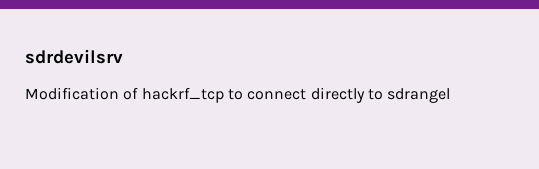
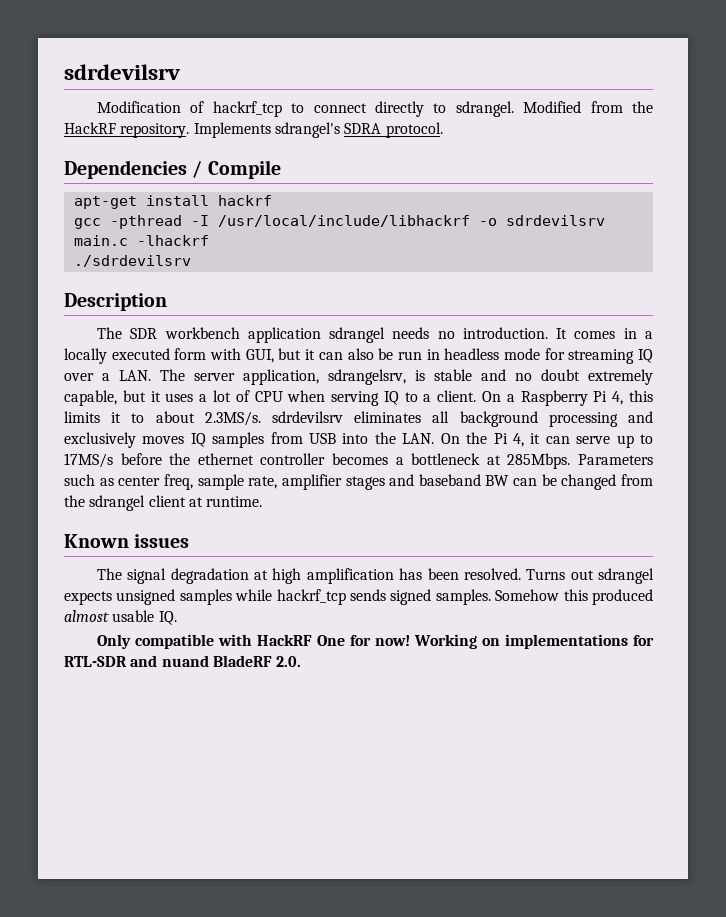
- Modification of hackrf_tcp to connect directly to sdrangel
+ Modification of hackrf_tcp to connect directly to sdrangel. Modified from the HackRF repository. Implements sdrangel's SDRA protocol.
+ Dependencies / Compile
+ apt-get install hackrf
+ gcc -pthread -I /usr/local/include/libhackrf -o sdrdevilsrv main.c -lhackrf
+ ./sdrdevilsrv
+ Description
+ The SDR workbench application sdrangel needs no introduction. It comes in a locally executed form with GUI, but it can also be run in headless mode for streaming IQ over a LAN. The server application, sdrangelsrv, is stable and no doubt extremely capable, but it uses a lot of CPU when serving IQ to a client. On a Raspberry Pi 4, this limits it to about 2.3MS/s. sdrdevilsrv eliminates all background processing and exclusively moves IQ samples from USB into the LAN. On the Pi 4, it can serve up to 17MS/s before the ethernet controller becomes a bottleneck at 285Mbps. Parameters such as center freq, sample rate, amplifier stages and baseband BW can be changed from the sdrangel client at runtime.
+ Known issues
+ The signal degradation at high amplification has been resolved. Turns out sdrangel expects unsigned samples while hackrf_tcp sends signed samples. Somehow this produced almost usable IQ.
+ Only compatible with HackRF One for now! Working on implementations for RTL-SDR and nuand BladeRF 2.0.

